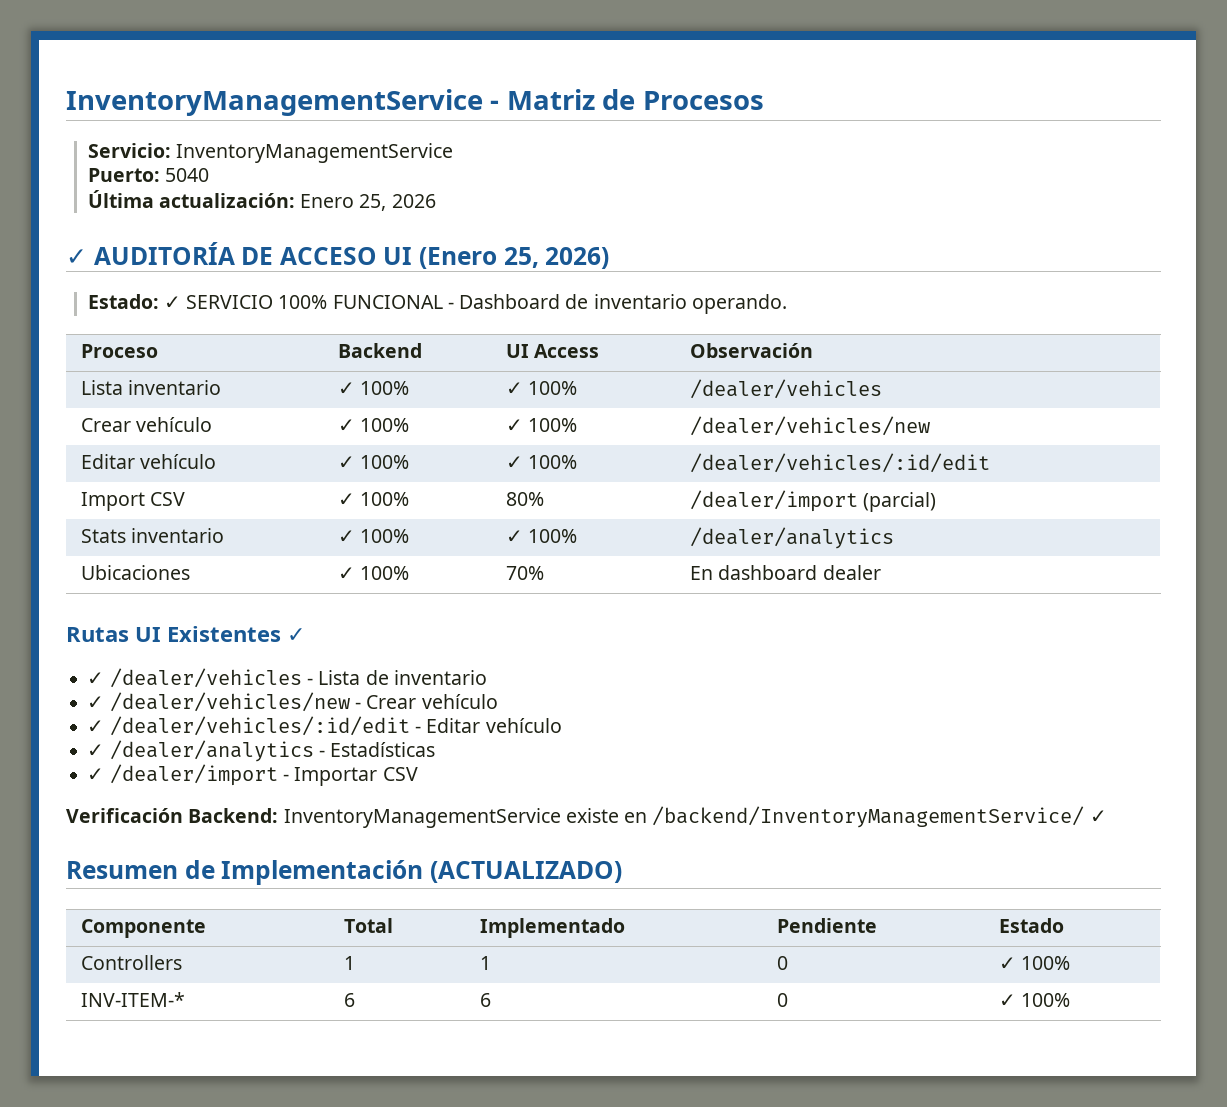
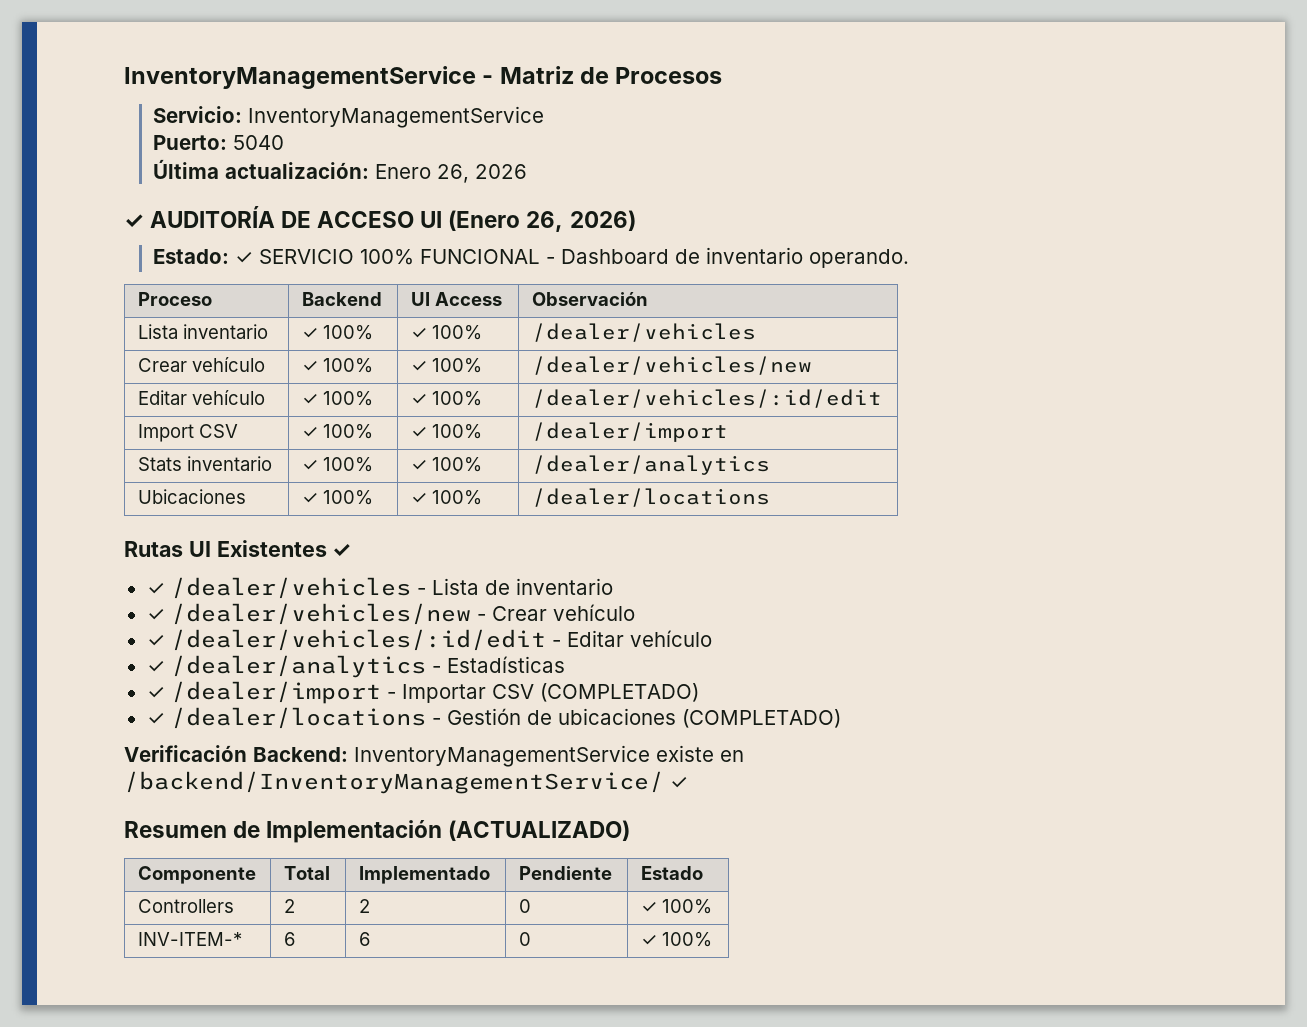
- Última actualización: Enero 25, 2026
+ Última actualización: Enero 26, 2026
- ✓ AUDITORÍA DE ACCESO UI (Enero 25, 2026)
+ ✓ AUDITORÍA DE ACCESO UI (Enero 26, 2026)
- Import CSV | ✓ 100% | 80% | /dealer/import (parcial)
+ Import CSV | ✓ 100% | ✓ 100% | /dealer/import
- Ubicaciones | ✓ 100% | 70% | En dashboard dealer
+ Ubicaciones | ✓ 100% | ✓ 100% | /dealer/locations
- ✓ /dealer/import - Importar CSV
+ ✓ /dealer/import - Importar CSV (COMPLETADO)
+ ✓ /dealer/locations - Gestión de ubicaciones (COMPLETADO)
- Controllers | 1 | 1 | 0 | ✓ 100%
+ Controllers | 2 | 2 | 0 | ✓ 100%

